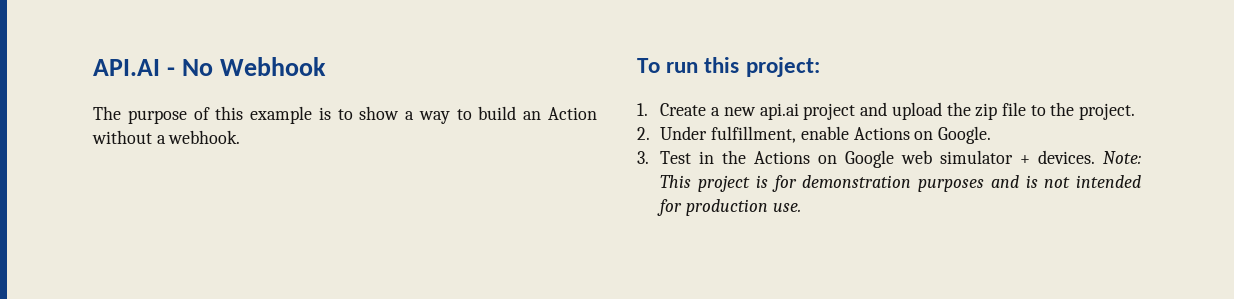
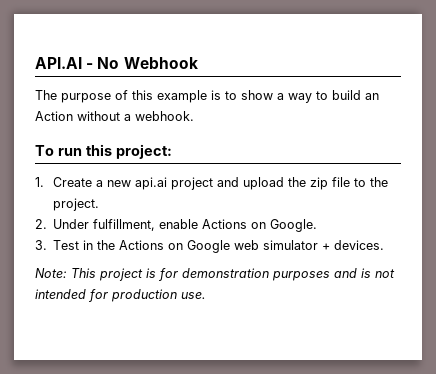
- 3. Test in the Actions on Google web simulator + devices. Note: This project is for demonstration purposes and is not intended for production use.
+ 3. Test in the Actions on Google web simulator + devices.
+ Note: This project is for demonstration purposes and is not intended for production use.

